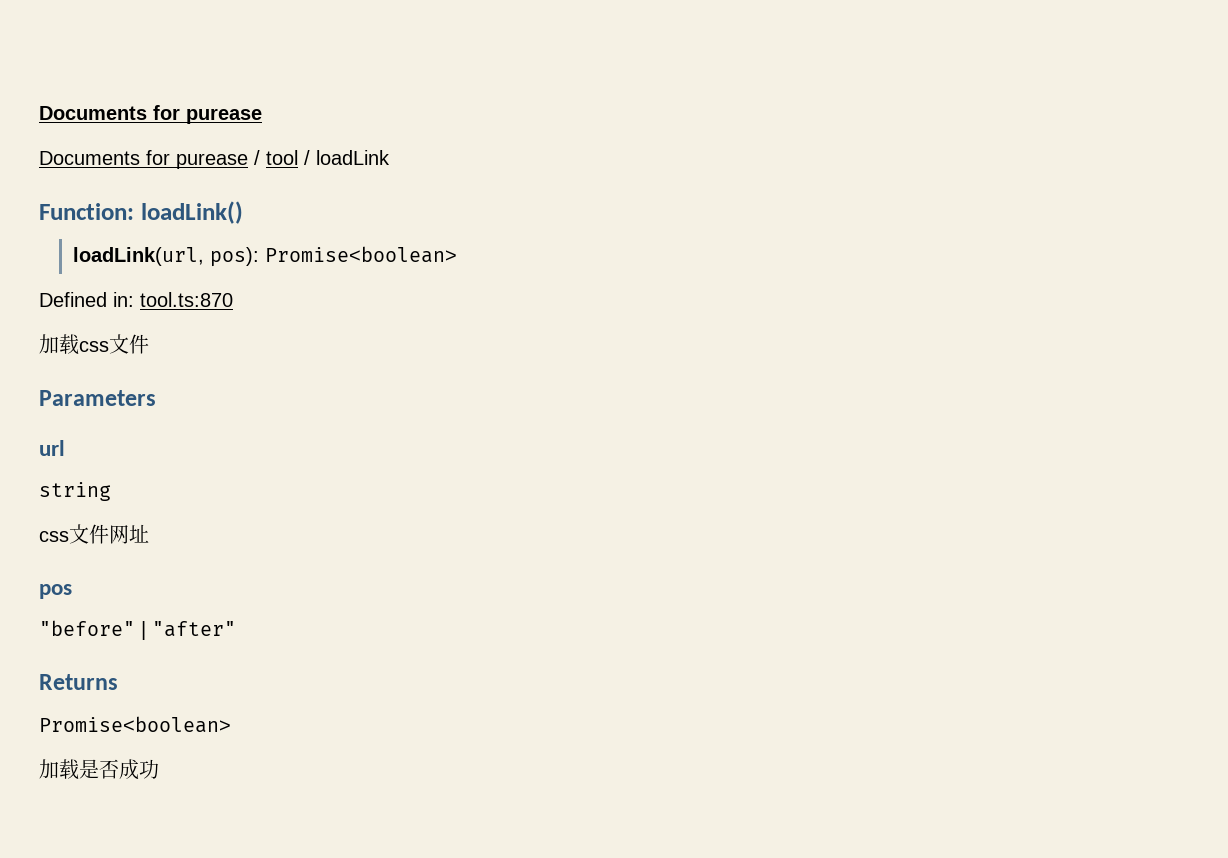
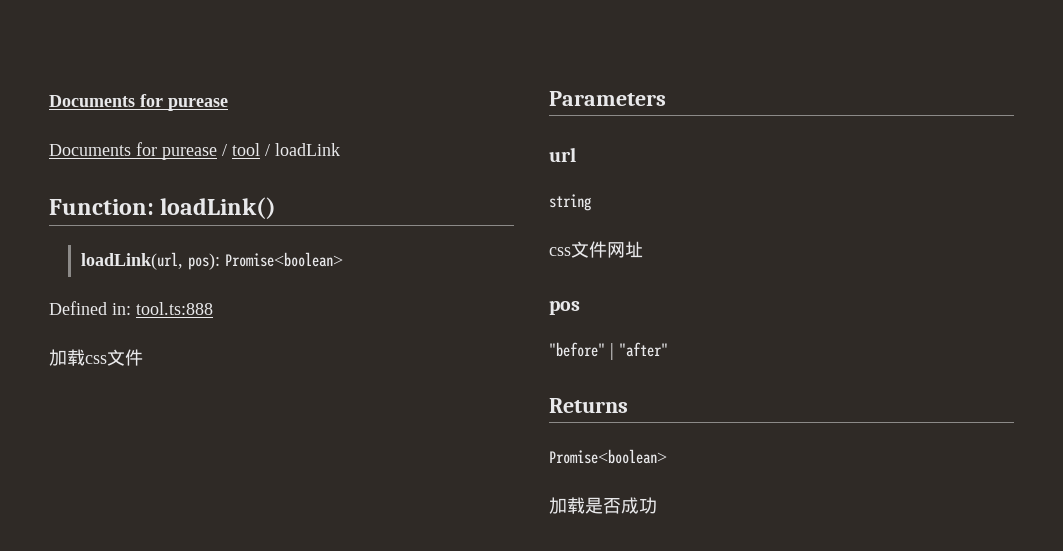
- Defined in: tool.ts:870
+ Defined in: tool.ts:888

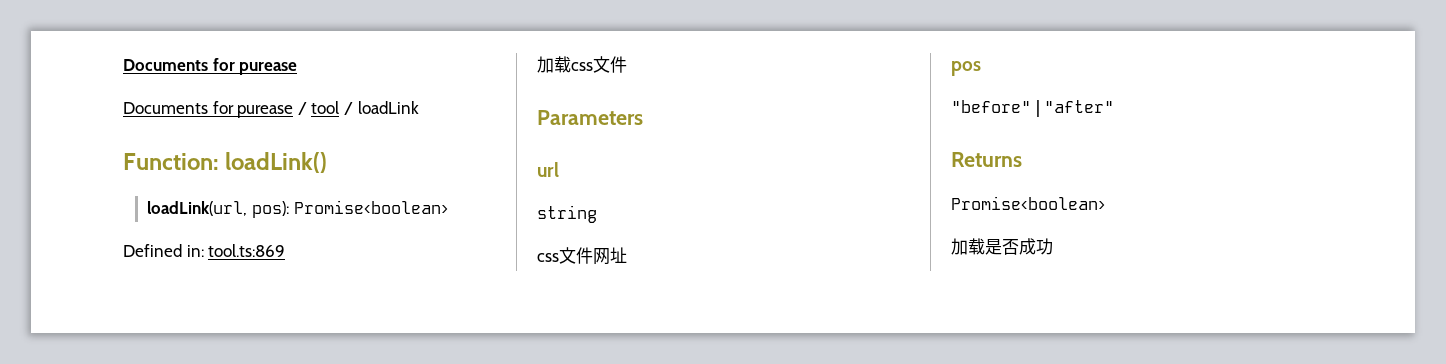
- Defined in: tool.ts:888
+ Defined in: tool.ts:869

